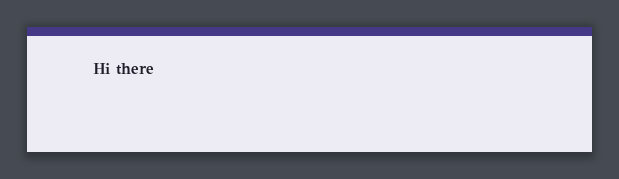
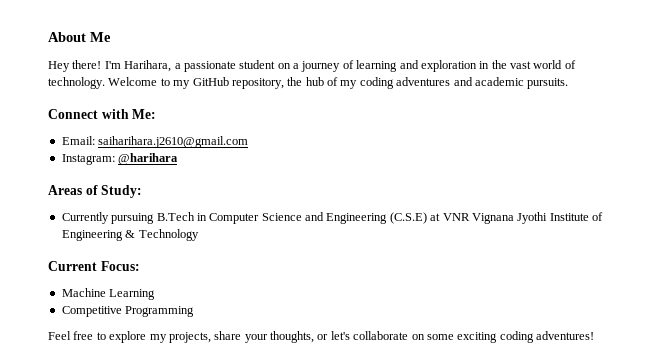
- Hi there
+ About Me
+ Hey there! I'm Harihara, a passionate student on a journey of learning and exploration in the vast world of technology. Welcome to my GitHub repository, the hub of my coding adventures and academic pursuits.
+ Connect with Me:
+ Email: saiharihara.j2610@gmail.com
+ Instagram: @harihara
+ Areas of Study:
+ Currently pursuing B.Tech in Computer Science and Engineering (C.S.E) at VNR Vignana Jyothi Institute of Engineering & Technology
+ Current Focus:
+ Machine Learning
+ Competitive Programming
+ Feel free to explore my projects, share your thoughts, or let's collaborate on some exciting coding adventures!

